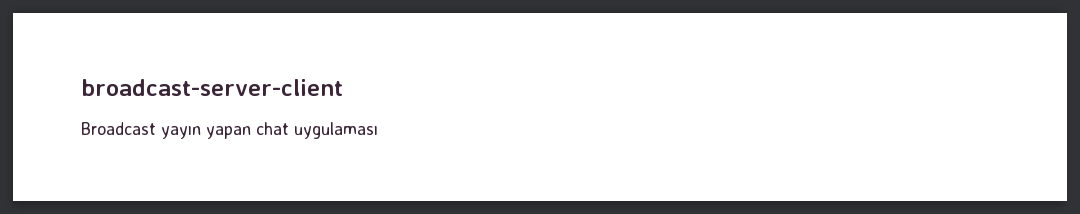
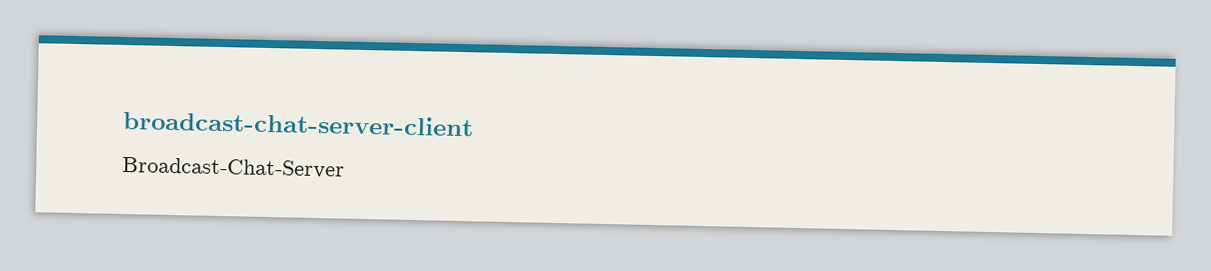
- broadcast-server-client
- Broadcast yayın yapan chat uygulaması
+ broadcast-chat-server-client
+ Broadcast-Chat-Server

